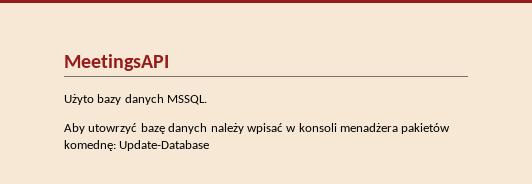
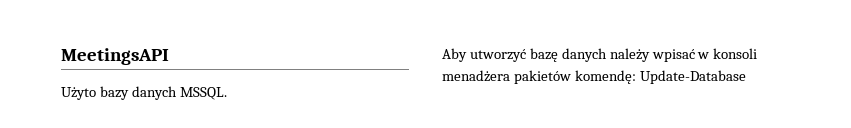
- Aby utowrzyć bazę danych należy wpisać w konsoli menadżera pakietów komednę: Update-Database
+ Aby utworzyć bazę danych należy wpisać w konsoli menadżera pakietów komendę: Update-Database

